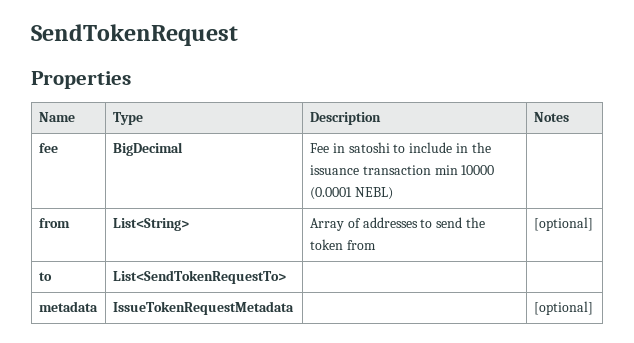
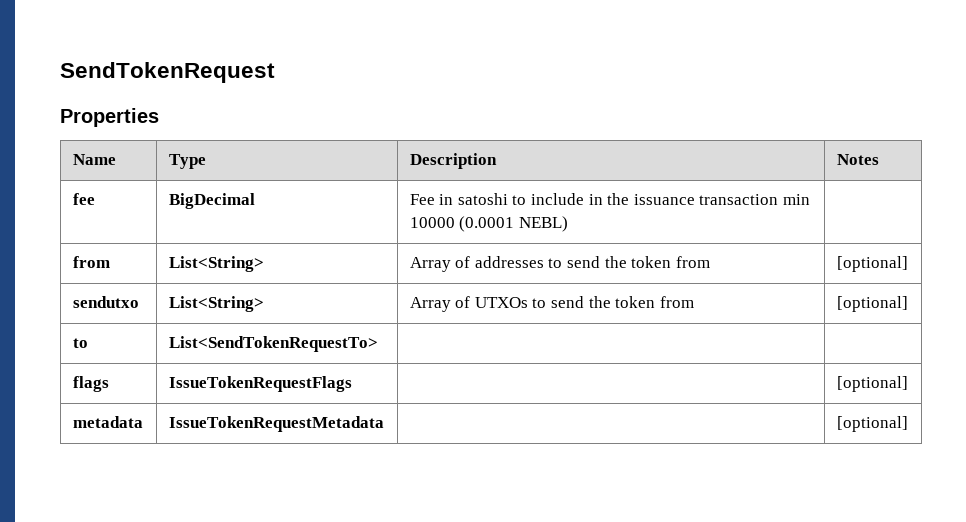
+ sendutxo | List<String> | Array of UTXOs to send the token from | [optional]
+ flags | IssueTokenRequestFlags | | [optional]

